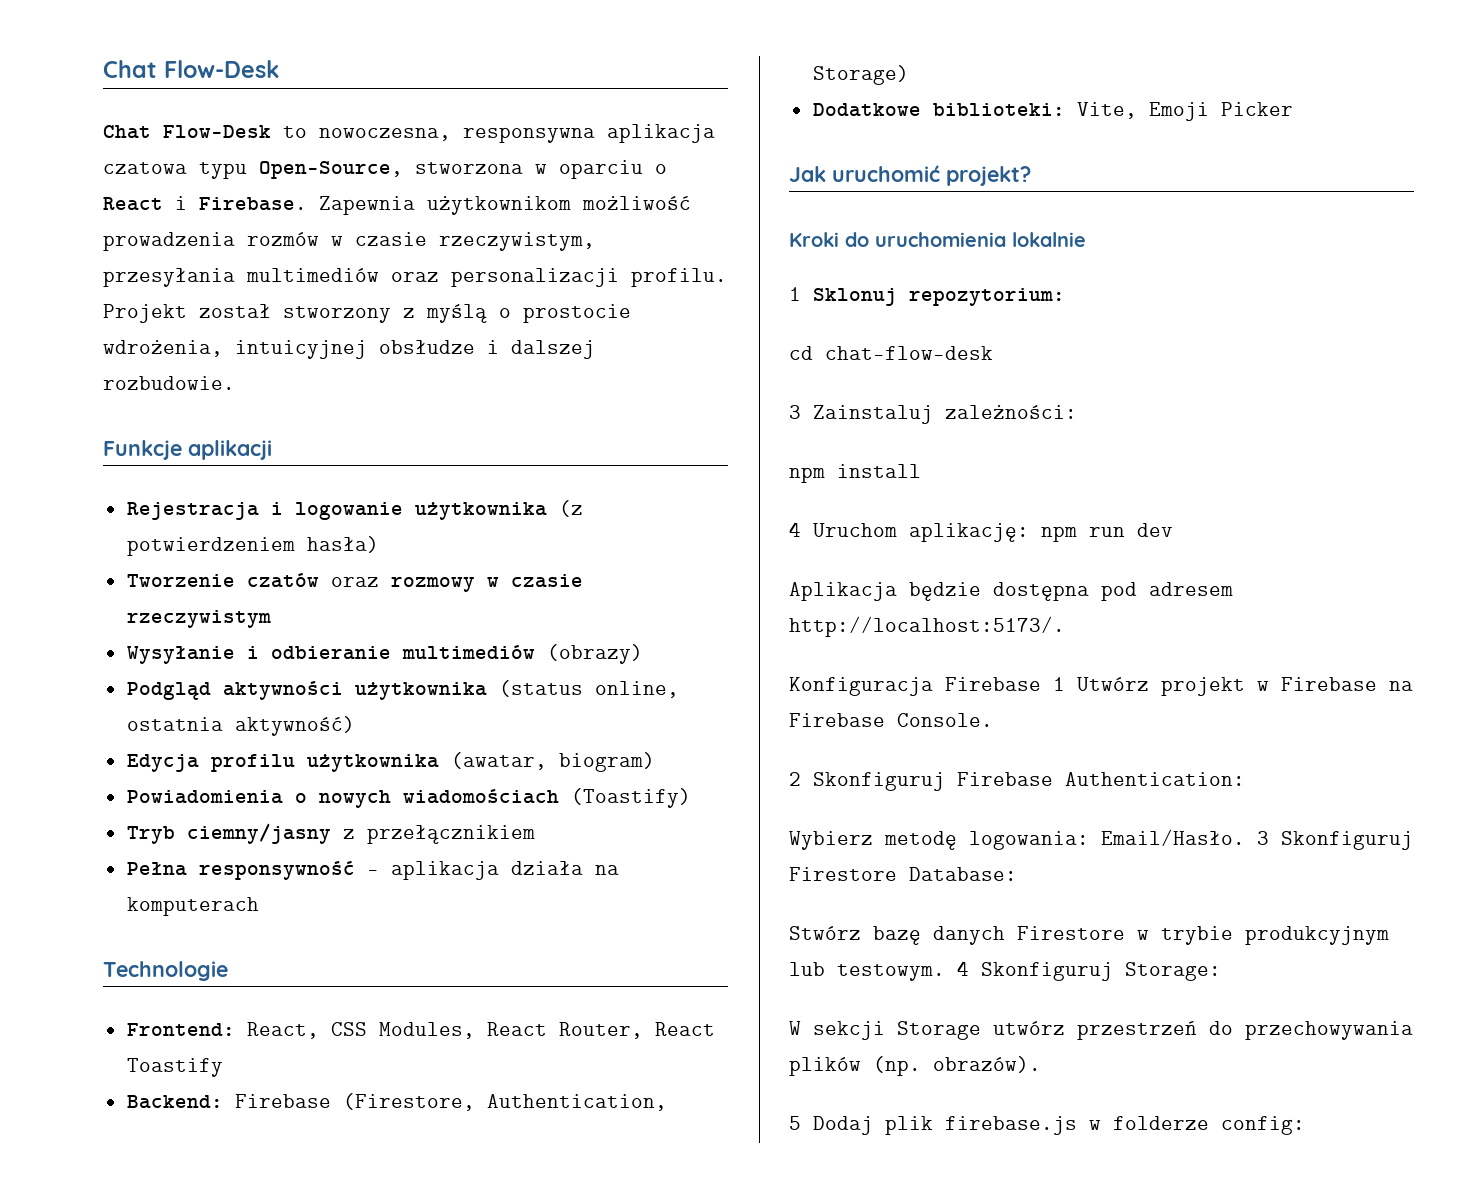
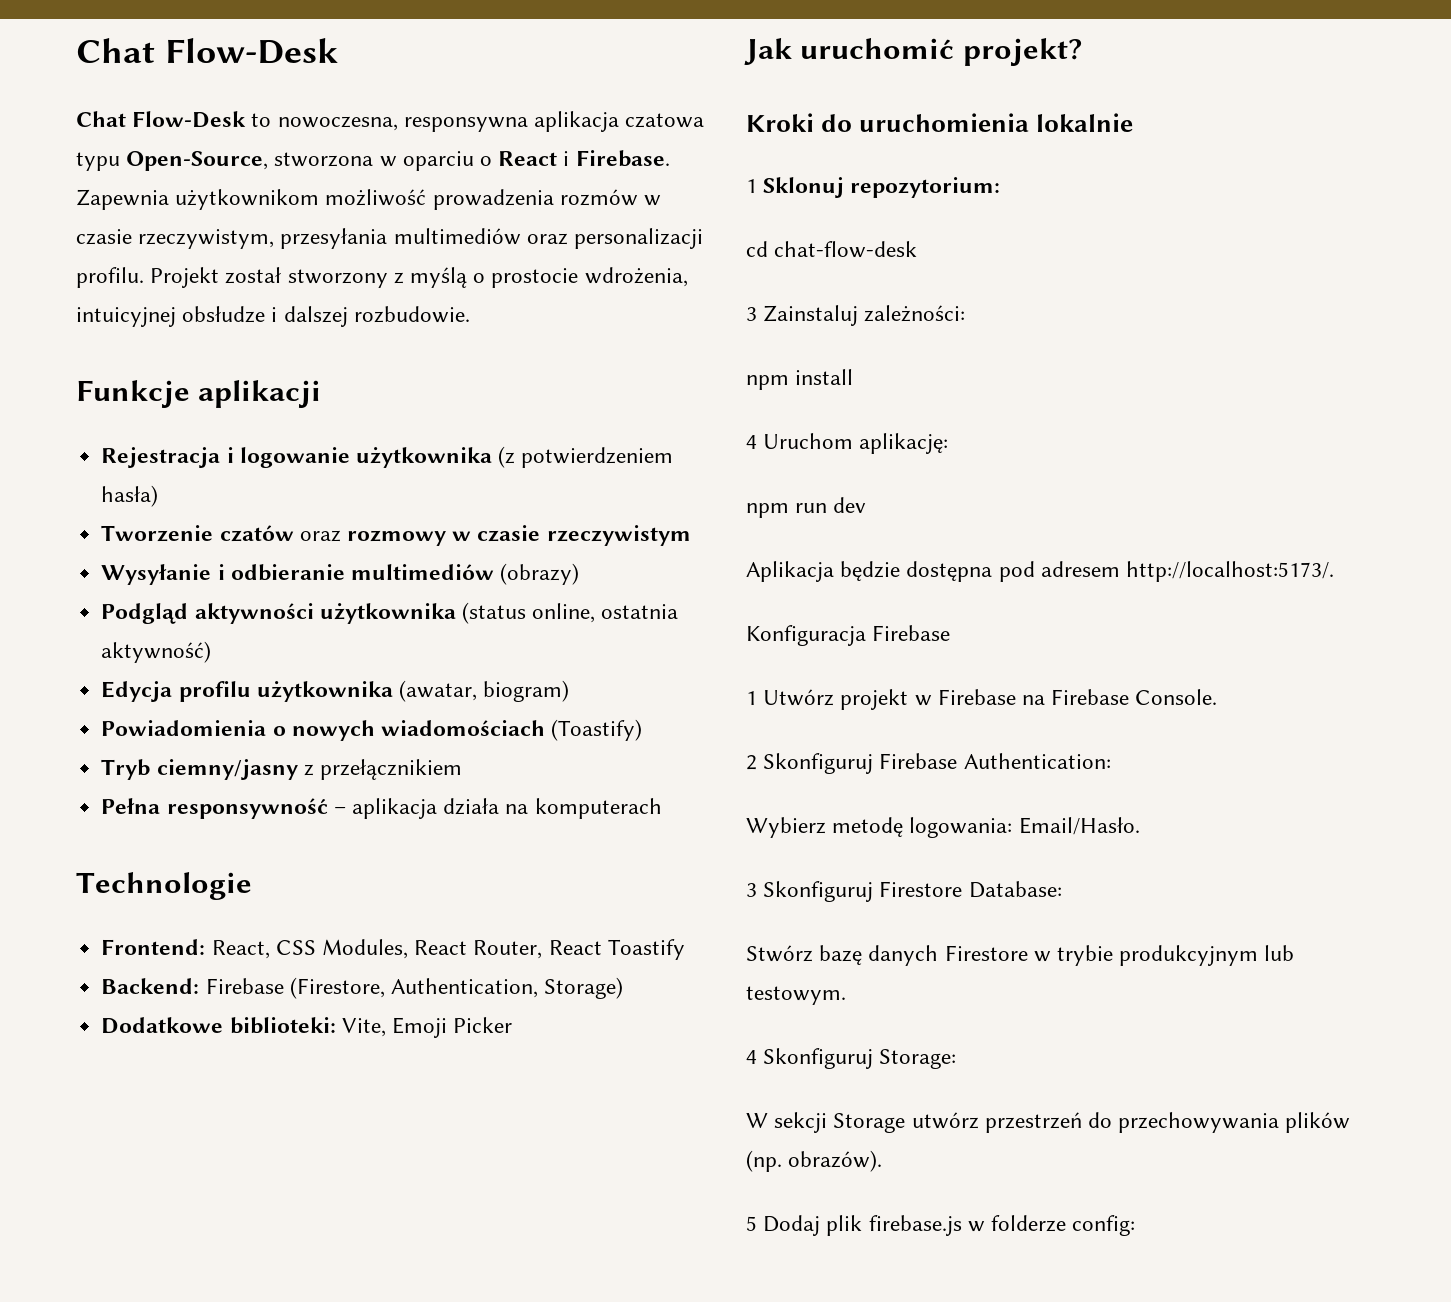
- 4 Uruchom aplikację: npm run dev
+ 4 Uruchom aplikację:
+ npm run dev
- Konfiguracja Firebase 1 Utwórz projekt w Firebase na Firebase Console.
+ Konfiguracja Firebase
+ 1 Utwórz projekt w Firebase na Firebase Console.
- Wybierz metodę logowania: Email/Hasło. 3 Skonfiguruj Firestore Database:
+ Wybierz metodę logowania: Email/Hasło.
+ 3 Skonfiguruj Firestore Database:
- Stwórz bazę danych Firestore w trybie produkcyjnym lub testowym. 4 Skonfiguruj Storage:
+ Stwórz bazę danych Firestore w trybie produkcyjnym lub testowym.
+ 4 Skonfiguruj Storage:

